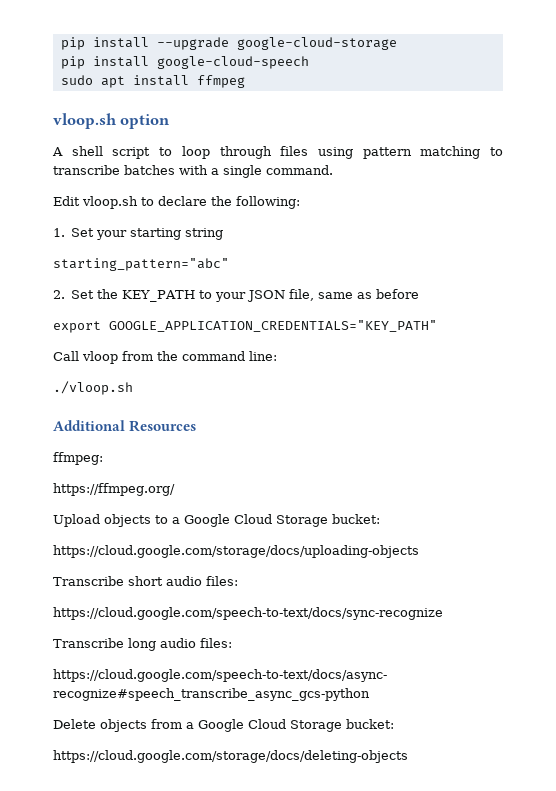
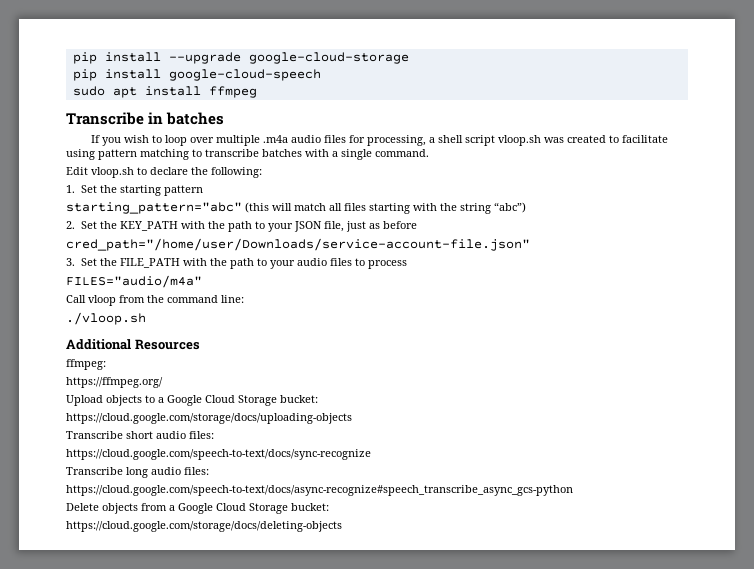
- vloop.sh option
- A shell script to loop through files using pattern matching to transcribe batches with a single command.
+ Transcribe in batches
+ If you wish to loop over multiple .m4a audio files for processing, a shell script vloop.sh was created to facilitate using pattern matching to transcribe batches with a single command.
- 1. Set your starting string
- starting_pattern="abc"
+ 1. Set the starting pattern
+ starting_pattern="abc" (this will match all files starting with the string “abc”)
- 2. Set the KEY_PATH to your JSON file, same as before
+ 2. Set the KEY_PATH with the path to your JSON file, just as before
- export GOOGLE_APPLICATION_CREDENTIALS="KEY_PATH"
+ cred_path="/home/user/Downloads/service-account-file.json"
+ 3. Set the FILE_PATH with the path to your audio files to process
+ FILES="audio/m4a"

